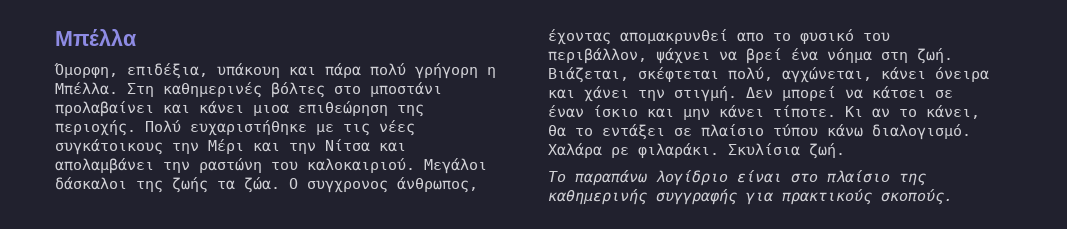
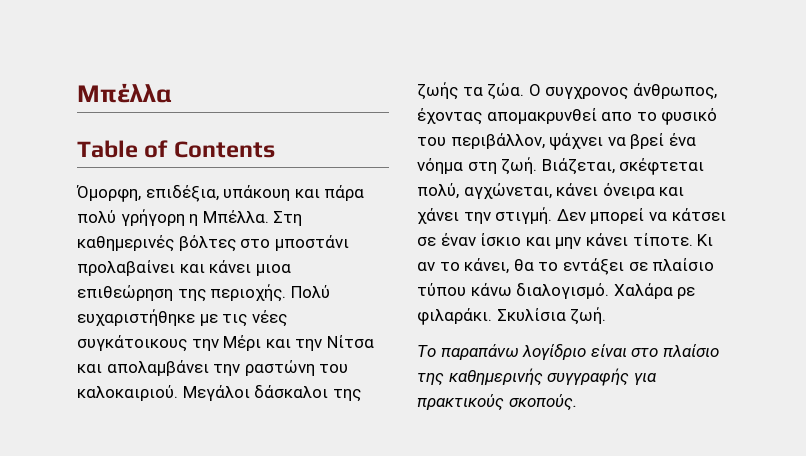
+ Table of Contents

